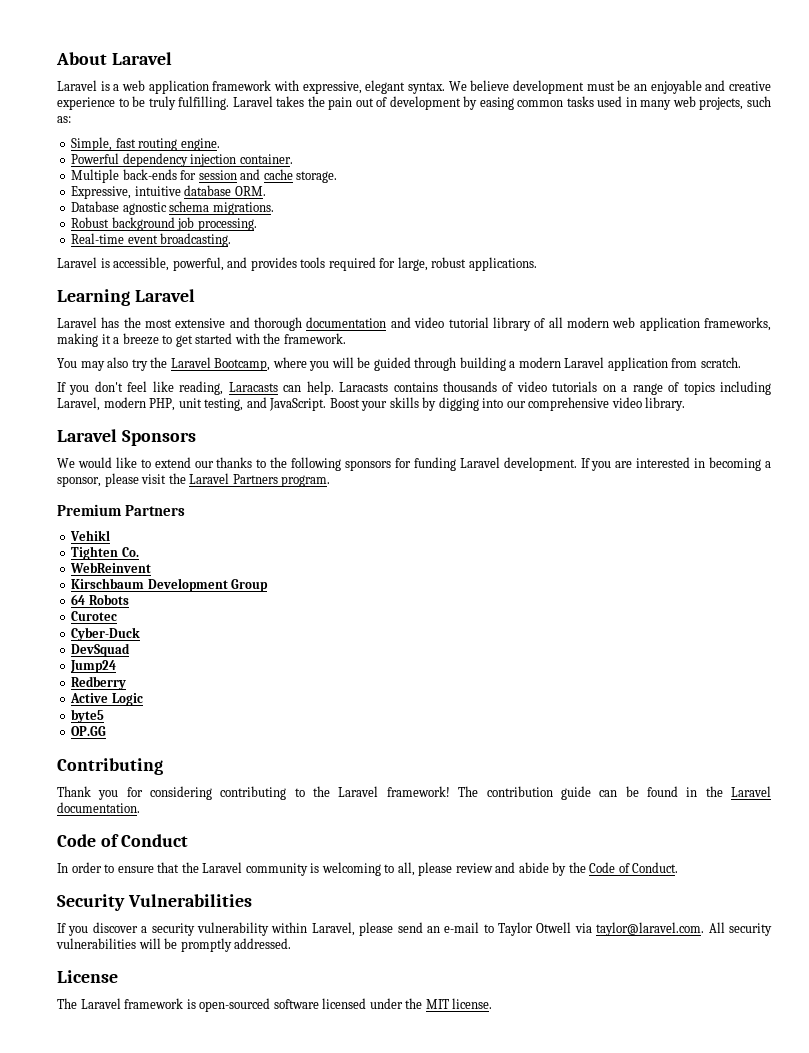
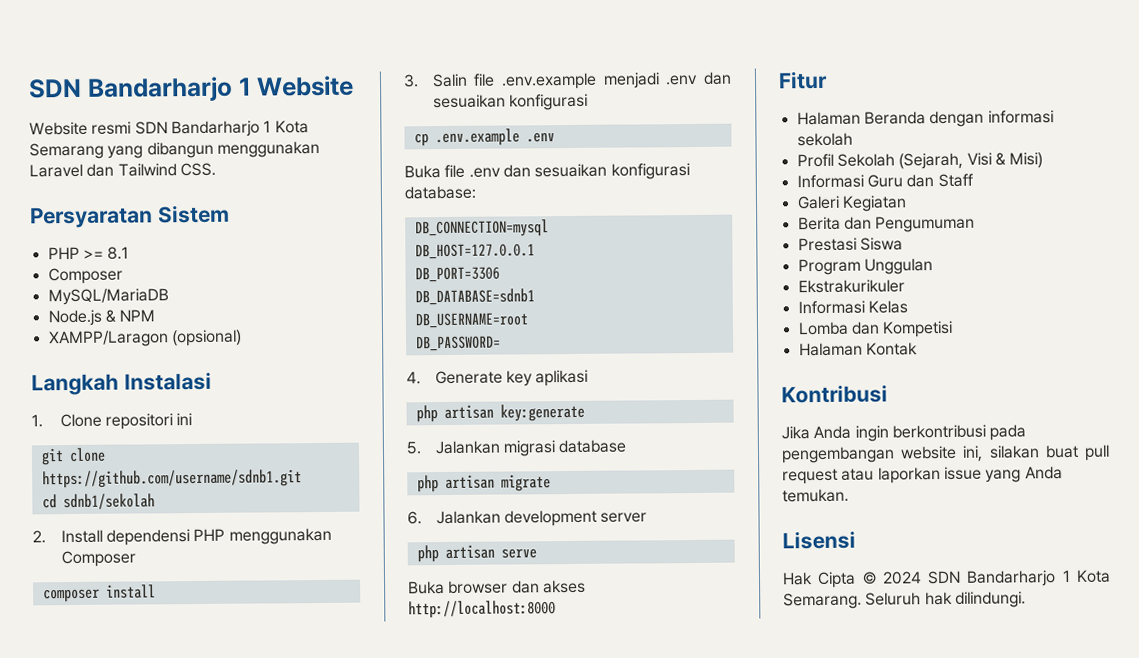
- About Laravel
- Laravel is a web application framework with expressive, elegant syntax. We believe development must be an enjoyable and creative experience to be truly fulfilling. Laravel takes the pain out of development by easing common tasks used in many web projects, such as:
- Simple, fast routing engine.
- Powerful dependency injection container.
- Multiple back-ends for session and cache storage.
- Expressive, intuitive database ORM.
- Database agnostic schema migrations.
- Robust background job processing.
- Real-time event broadcasting.
- Laravel is accessible, powerful, and provides tools required for large, robust applications.
- Learning Laravel
- Laravel has the most extensive and thorough documentation and video tutorial library of all modern web application frameworks, making it a breeze to get started with the framework.
- You may also try the Laravel Bootcamp, where you will be guided through building a modern Laravel application from scratch.
- If you don't feel like reading, Laracasts can help. Laracasts contains thousands of video tutorials on a range of topics including Laravel, modern PHP, unit testing, and JavaScript. Boost your skills by digging into our comprehensive video library.
- Laravel Sponsors
- We would like to extend our thanks to the following sponsors for funding Laravel development. If you are interested in becoming a sponsor, please visit the Laravel Partners program.
- Premium Partners
- Vehikl
- Tighten Co.
- WebReinvent
- Kirschbaum Development Group
- 64 Robots
- Curotec
- Cyber-Duck
- DevSquad
- Jump24
- Redberry
- Active Logic
- byte5
- OP.GG
- Contributing
- Thank you for considering contributing to the Laravel framework! The contribution guide can be found in the Laravel documentation.
- Code of Conduct
- In order to ensure that the Laravel community is welcoming to all, please review and abide by the Code of Conduct.
- Security Vulnerabilities
- If you discover a security vulnerability within Laravel, please send an e-mail to Taylor Otwell via taylor@laravel.com. All security vulnerabilities will be promptly addressed.
- License
- The Laravel framework is open-sourced software licensed under the MIT license.
+ SDN Bandarharjo 1 Website
+ Website resmi SDN Bandarharjo 1 Kota Semarang yang dibangun menggunakan Laravel dan Tailwind CSS.
+ Persyaratan Sistem
+ PHP >= 8.1
+ Composer
+ MySQL/MariaDB
+ Node.js & NPM
+ XAMPP/Laragon (opsional)
+ Langkah Instalasi
+ 1. Clone repositori ini
+ git clone https://github.com/username/sdnb1.git
+ cd sdnb1/sekolah
+ 2. Install dependensi PHP menggunakan Composer
+ composer install
+ 3. Salin file .env.example menjadi .env dan sesuaikan konfigurasi
+ cp .env.example .env
+ Buka file .env dan sesuaikan konfigurasi database:
+ DB_CONNECTION=mysql
+ DB_HOST=127.0.0.1
+ DB_PORT=3306
+ DB_DATABASE=sdnb1
+ DB_USERNAME=root
+ DB_PASSWORD=
+ 4. Generate key aplikasi
+ php artisan key:generate
+ 5. Jalankan migrasi database
+ php artisan migrate
+ 6. Jalankan development server
+ php artisan serve
+ Buka browser dan akses http://localhost:8000
+ Fitur
+ Halaman Beranda dengan informasi sekolah
+ Profil Sekolah (Sejarah, Visi & Misi)
+ Informasi Guru dan Staff
+ Galeri Kegiatan
+ Berita dan Pengumuman
+ Prestasi Siswa
+ Program Unggulan
+ Ekstrakurikuler
+ Informasi Kelas
+ Lomba dan Kompetisi
+ Halaman Kontak
+ Kontribusi
+ Jika Anda ingin berkontribusi pada pengembangan website ini, silakan buat pull request atau laporkan issue yang Anda temukan.
+ Lisensi
+ Hak Cipta © 2024 SDN Bandarharjo 1 Kota Semarang. Seluruh hak dilindungi.

